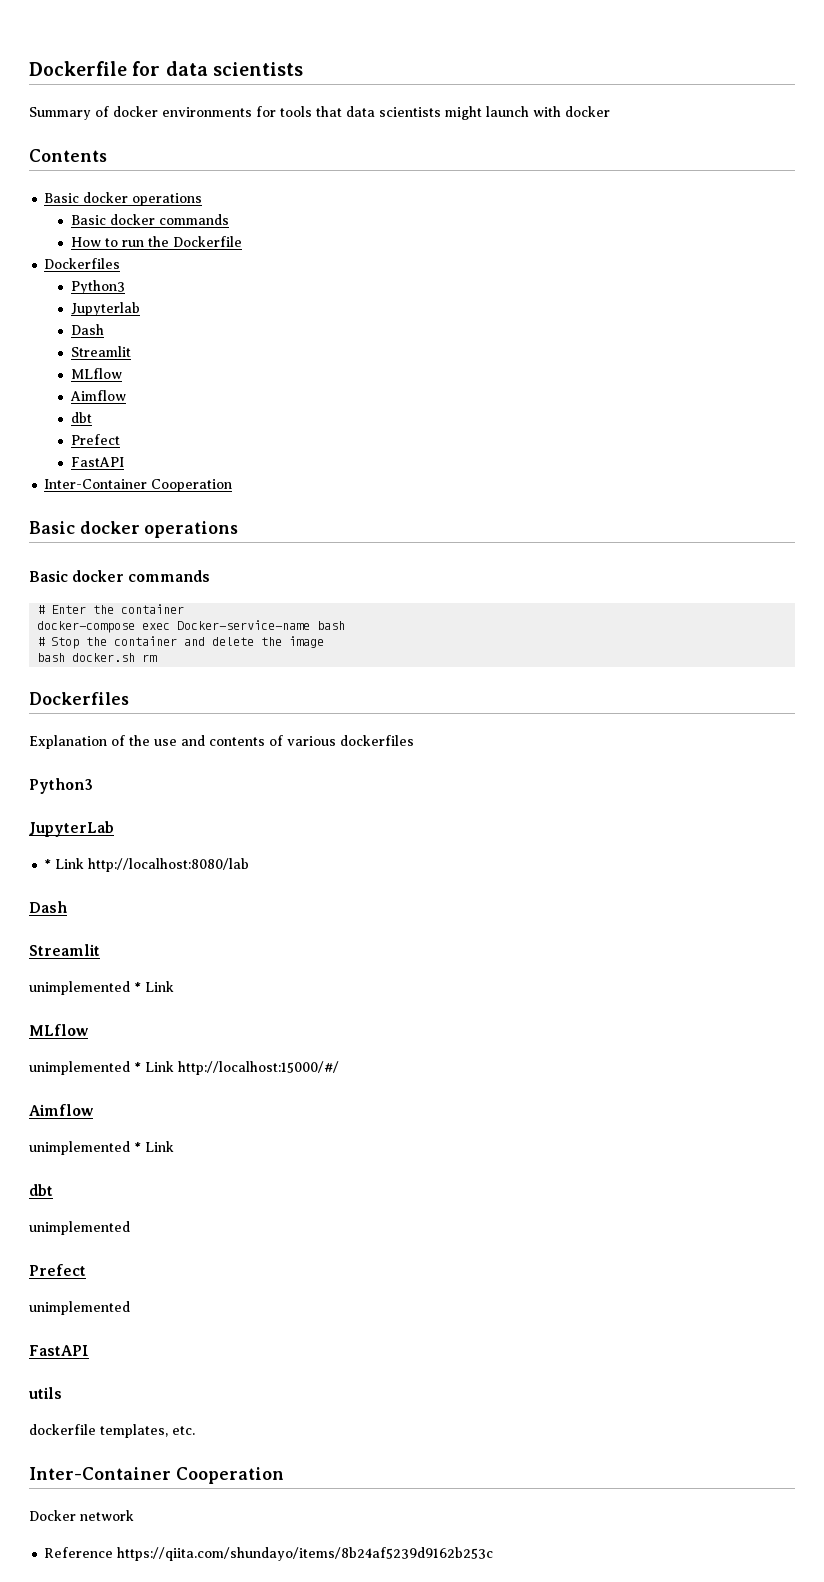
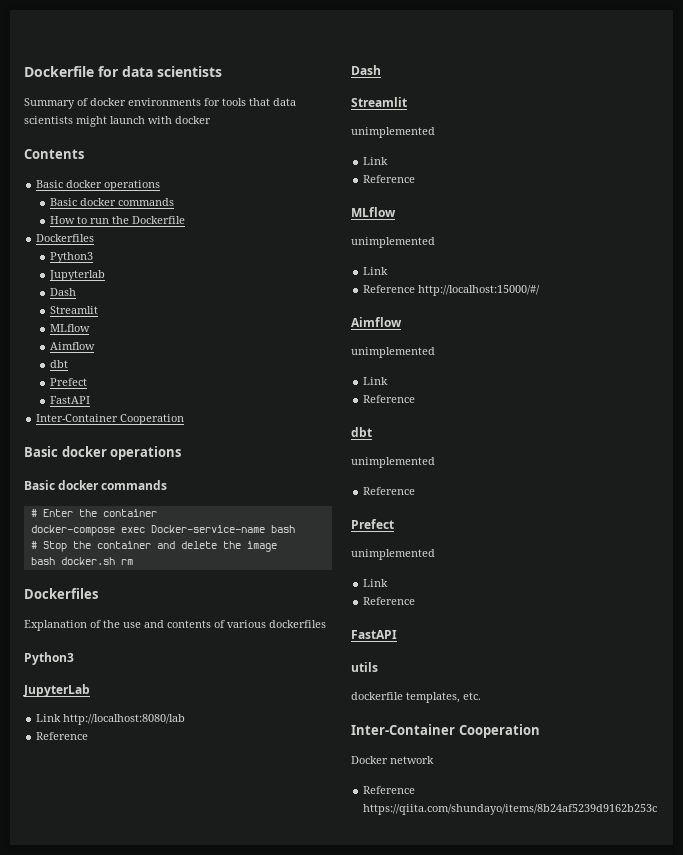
- * Link http://localhost:8080/lab
+ Link http://localhost:8080/lab
+ Reference
  Dash
  Streamlit
- unimplemented * Link
+ unimplemented
+ Link
+ Reference
  MLflow
- unimplemented * Link http://localhost:15000/#/
+ unimplemented
+ Link
+ Reference http://localhost:15000/#/
  Aimflow
- unimplemented * Link
+ unimplemented
+ Link
+ Reference
  dbt
  unimplemented
+ Reference
  Prefect
  unimplemented
+ Link
+ Reference

